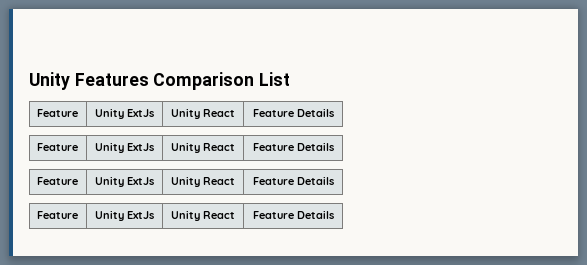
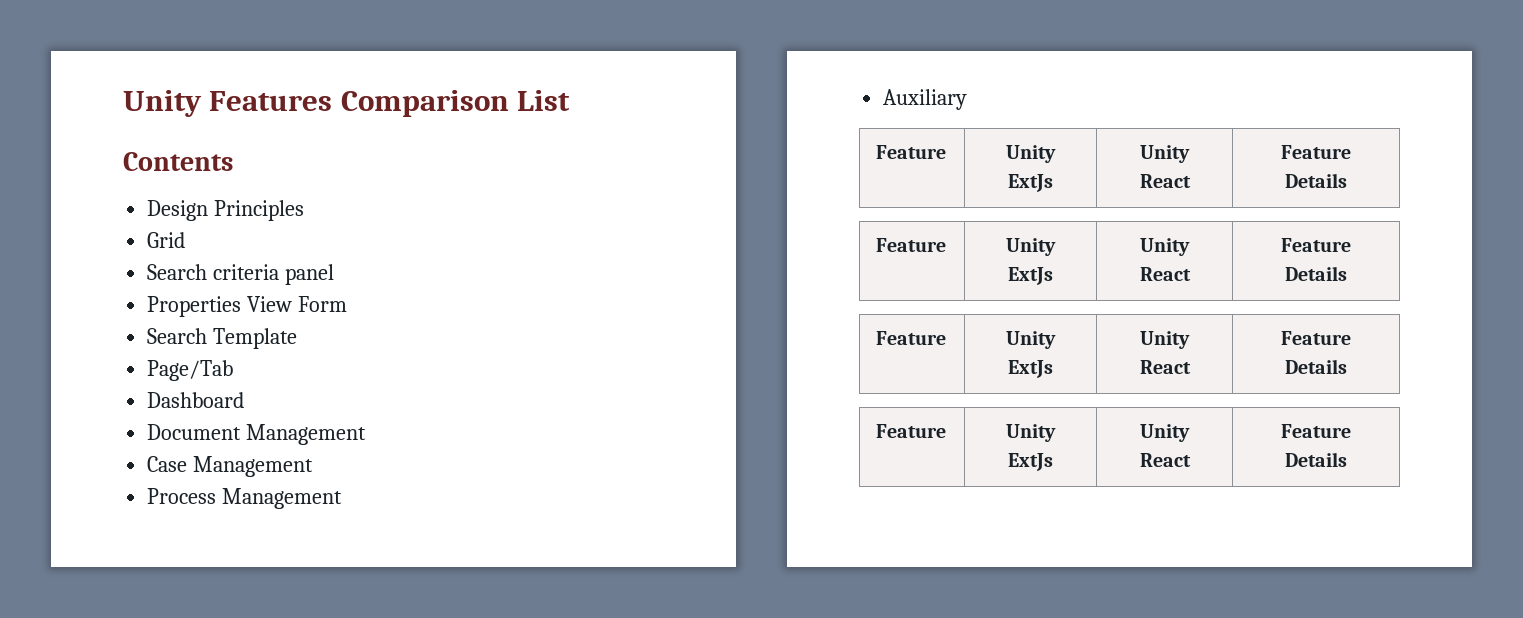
+ Contents
+ Design Principles
+ Grid
+ Search criteria panel
+ Properties View Form
+ Search Template
+ Page/Tab
+ Dashboard
+ Document Management
+ Case Management
+ Process Management
+ Auxiliary

